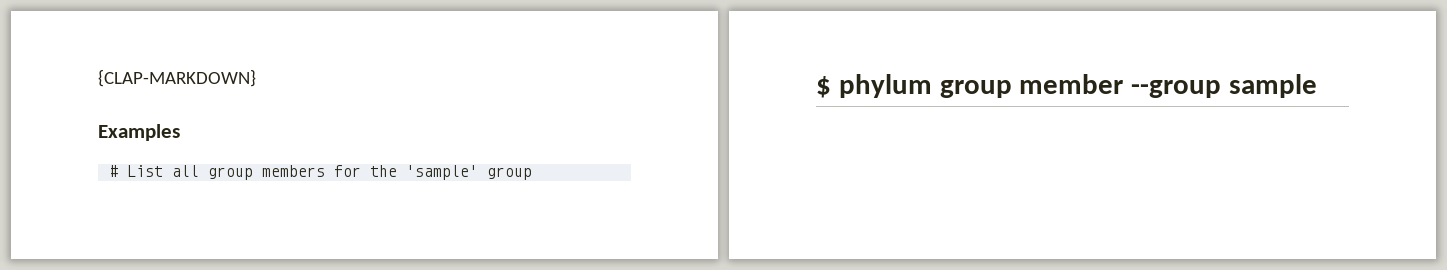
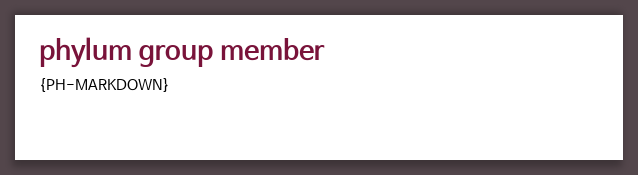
- {CLAP-MARKDOWN}
- Examples
- # List all group members for the 'sample' group
- $ phylum group member --group sample
+ phylum group member
+ {PH-MARKDOWN}

